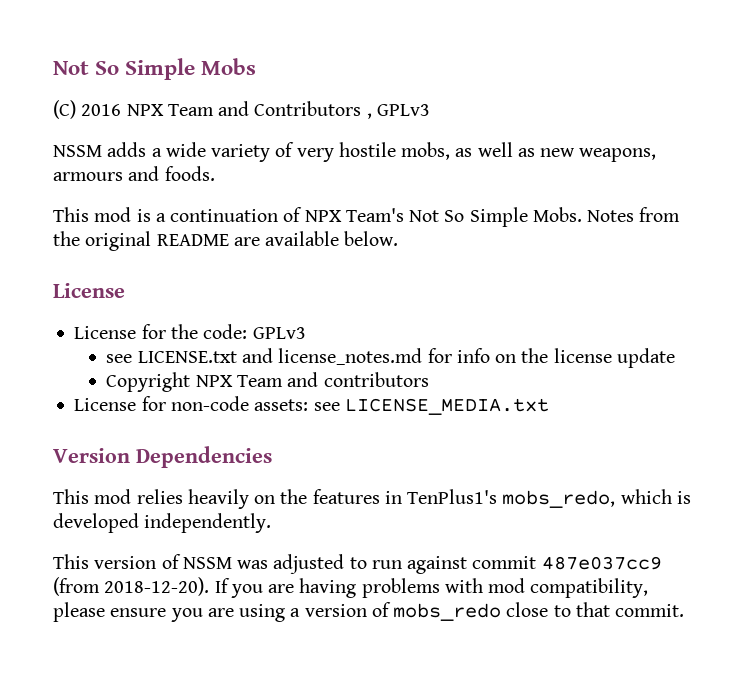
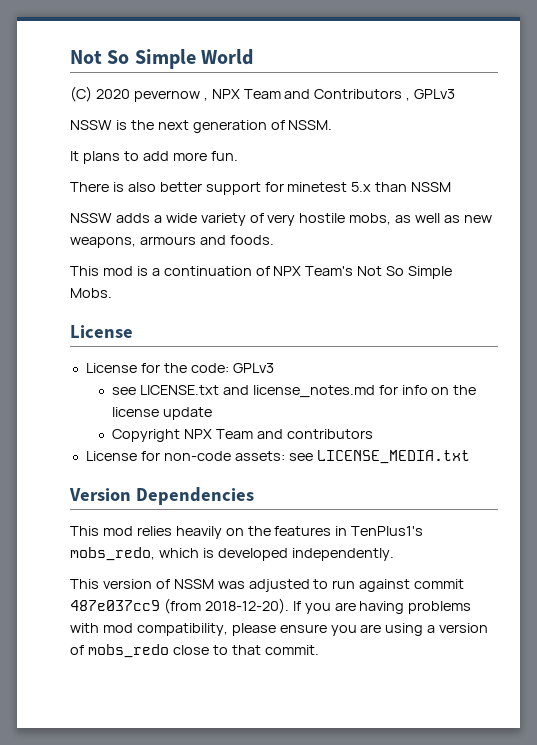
- Not So Simple Mobs
+ Not So Simple World
- (C) 2016 NPX Team and Contributors , GPLv3
+ (C) 2020 pevernow , NPX Team and Contributors , GPLv3
- NSSM adds a wide variety of very hostile mobs, as well as new weapons, armours and foods.
+ NSSW is the next generation of NSSM.
+ It plans to add more fun.
+ There is also better support for minetest 5.x than NSSM
+ NSSW adds a wide variety of very hostile mobs, as well as new weapons, armours and foods.
- Notes from the original README are available below.

